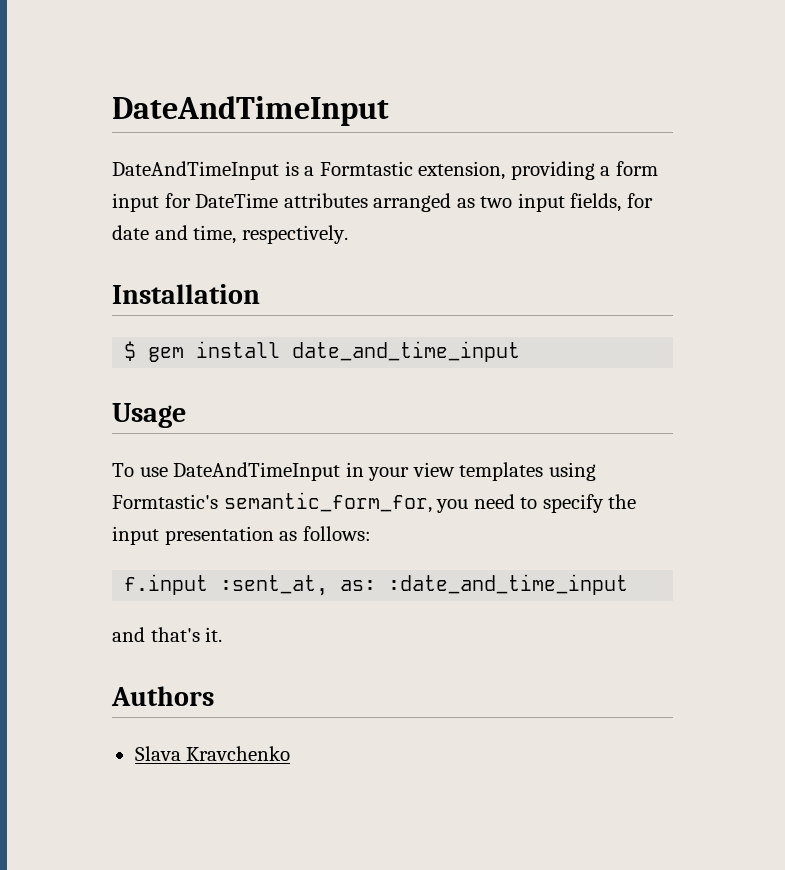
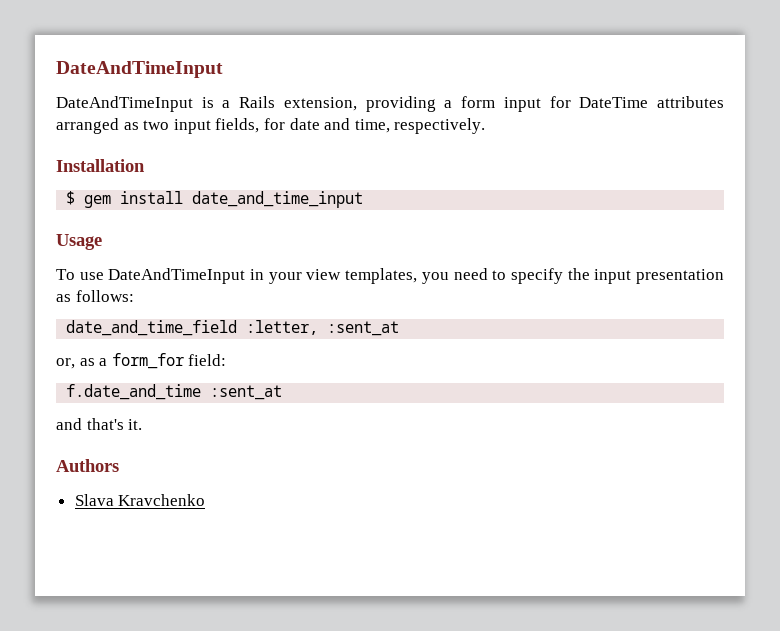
- DateAndTimeInput is a Formtastic extension, providing a form input for DateTime attributes arranged as two input fields, for date and time, respectively.
+ DateAndTimeInput is a Rails extension, providing a form input for DateTime attributes arranged as two input fields, for date and time, respectively.
- To use DateAndTimeInput in your view templates using Formtastic's semantic_form_for, you need to specify the input presentation as follows:
+ To use DateAndTimeInput in your view templates, you need to specify the input presentation as follows:
- f.input :sent_at, as: :date_and_time_input
+ date_and_time_field :letter, :sent_at
+ or, as a form_for field:
+ f.date_and_time :sent_at

